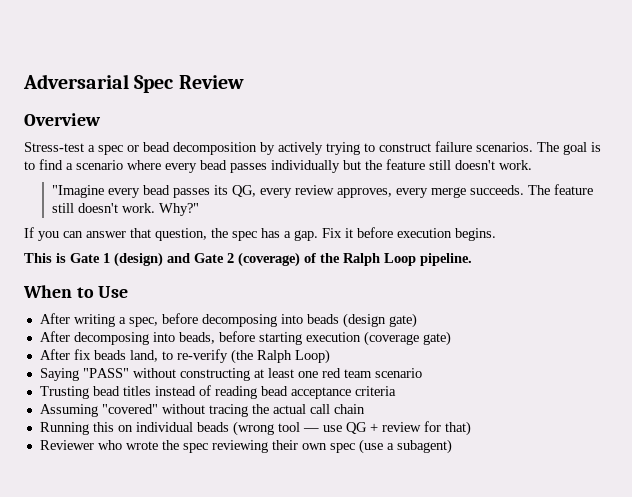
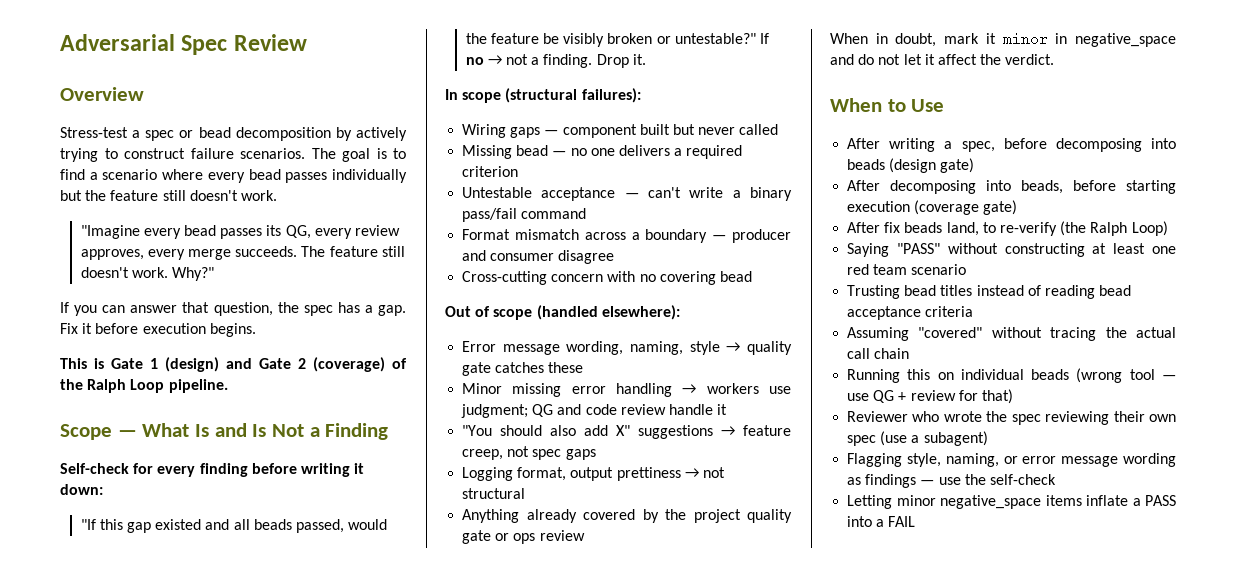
+ Scope — What Is and Is Not a Finding
+ Self-check for every finding before writing it down:
+ "If this gap existed and all beads passed, would the feature be visibly broken or untestable?" If no → not a finding. Drop it.
+ In scope (structural failures):
+ Wiring gaps — component built but never called
+ Missing bead — no one delivers a required criterion
+ Untestable acceptance — can't write a binary pass/fail command
+ Format mismatch across a boundary — producer and consumer disagree
+ Cross-cutting concern with no covering bead
+ Out of scope (handled elsewhere):
+ Error message wording, naming, style → quality gate catches these
+ Minor missing error handling → workers use judgment; QG and code review handle it
+ "You should also add X" suggestions → feature creep, not spec gaps
+ Logging format, output prettiness → not structural
+ Anything already covered by the project quality gate or ops review
+ When in doubt, mark it minor in negative_space and do not let it affect the verdict.
+ Flagging style, naming, or error message wording as findings — use the self-check
+ Letting minor negative_space items inflate a PASS into a FAIL

